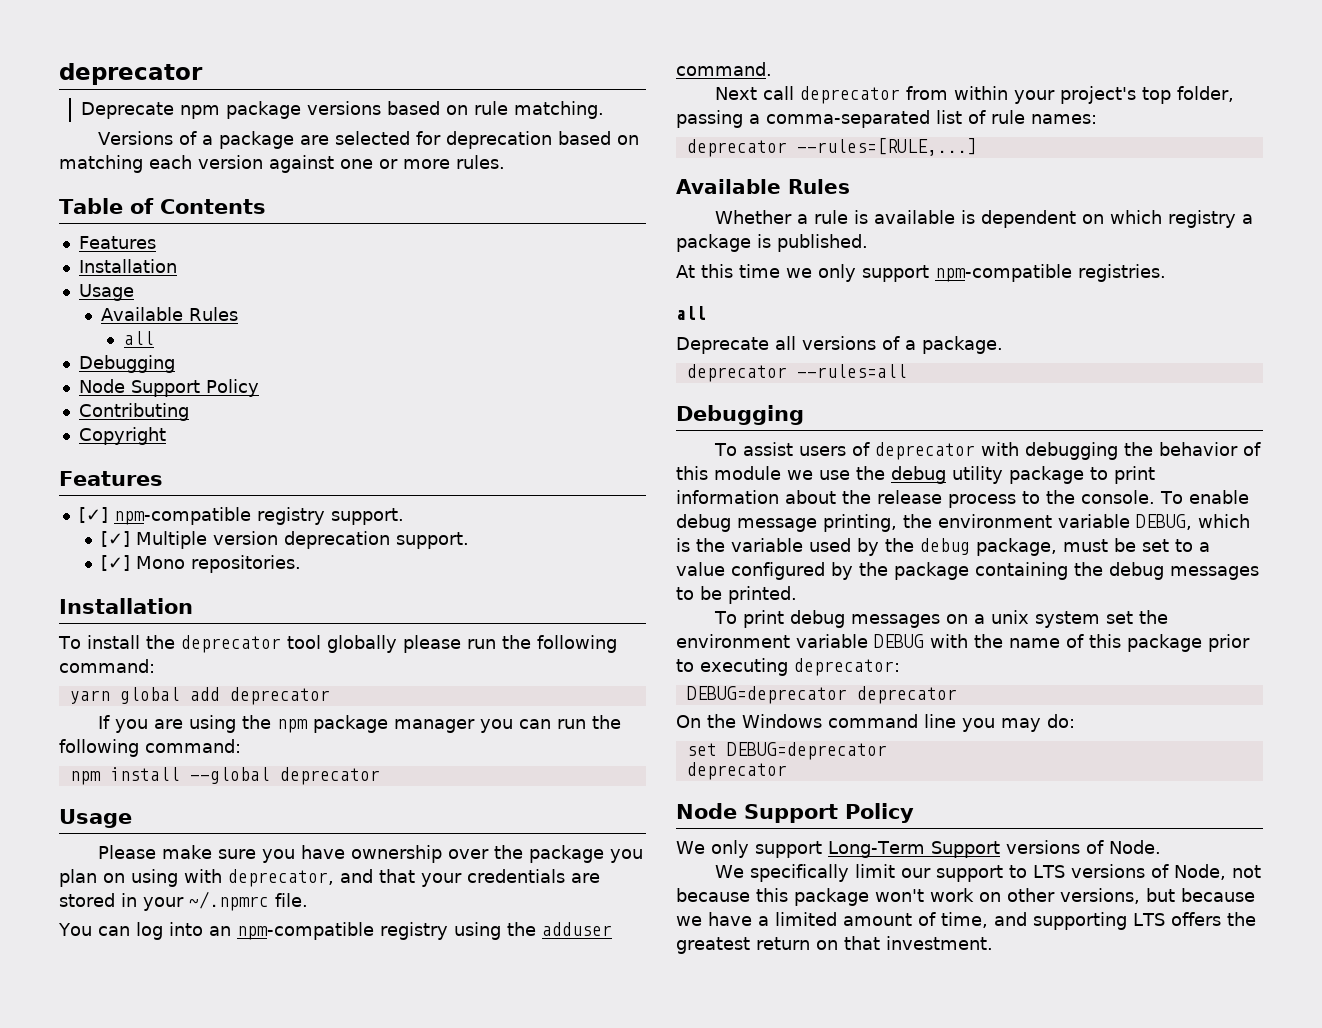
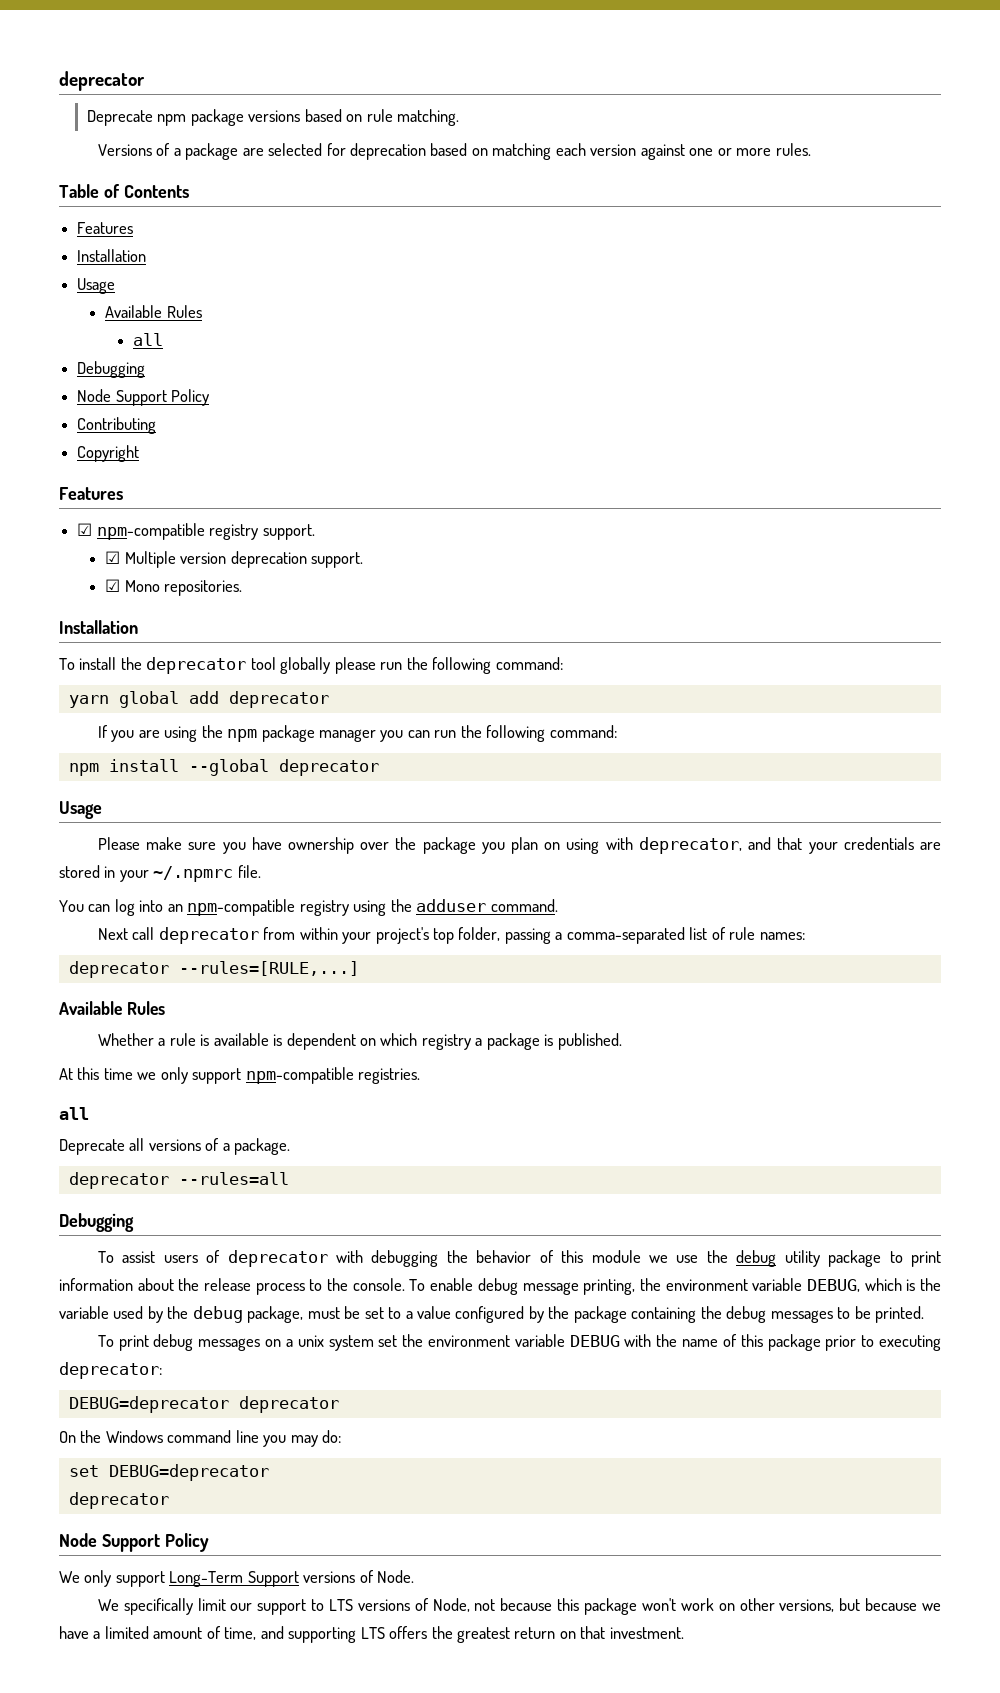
- [✓] npm-compatible registry support.
+ ☑ npm-compatible registry support.
- [✓] Multiple version deprecation support.
+ ☑ Multiple version deprecation support.
- [✓] Mono repositories.
+ ☑ Mono repositories.

